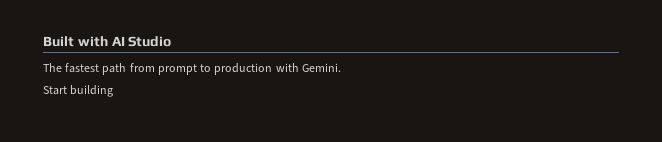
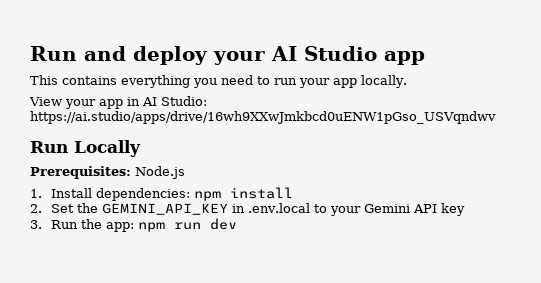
- Built with AI Studio
- The fastest path from prompt to production with Gemini.
- Start building
+ Run and deploy your AI Studio app
+ This contains everything you need to run your app locally.
+ View your app in AI Studio: https://ai.studio/apps/drive/16wh9XXwJmkbcd0uENW1pGso_USVqndwv
+ Run Locally
+ Prerequisites: Node.js
+ 1. Install dependencies: npm install
+ 2. Set the GEMINI_API_KEY in .env.local to your Gemini API key
+ 3. Run the app: npm run dev

